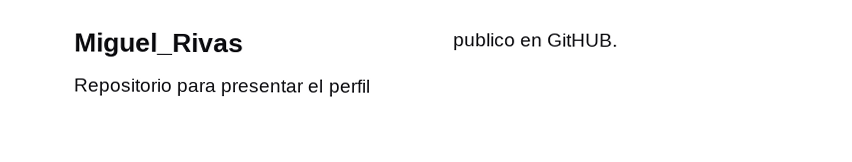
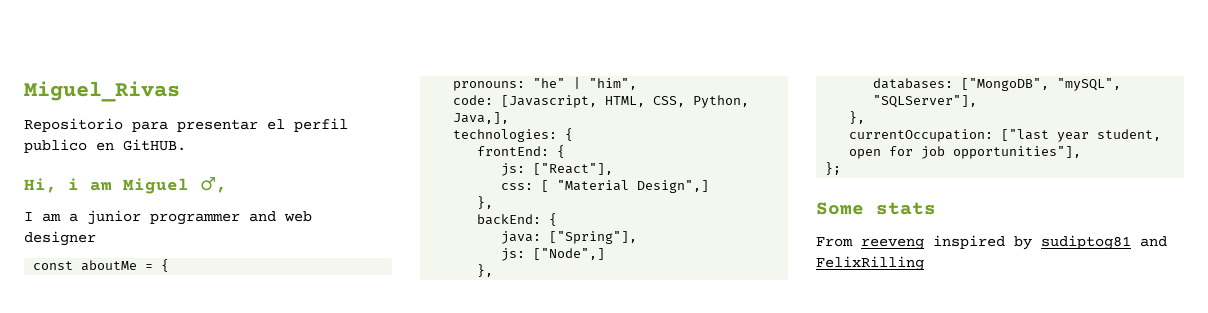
+ Hi, i am Miguel ♂,
+ I am a junior programmer and web designer
+ const aboutMe = {
+ pronouns: "he" | "him",
+ code: [Javascript, HTML, CSS, Python, Java,],
+ technologies: {
+ frontEnd: {
+ js: ["React"],
+ css: [ "Material Design",]
+ },
+ backEnd: {
+ java: ["Spring"],
+ js: ["Node",]
+ },
+ databases: ["MongoDB", "mySQL", "SQLServer"],
+ },
+ currentOccupation: ["last year student, open for job opportunities"],
+ };
+ Some stats
+ From reeveng inspired by sudiptog81 and FelixRilling

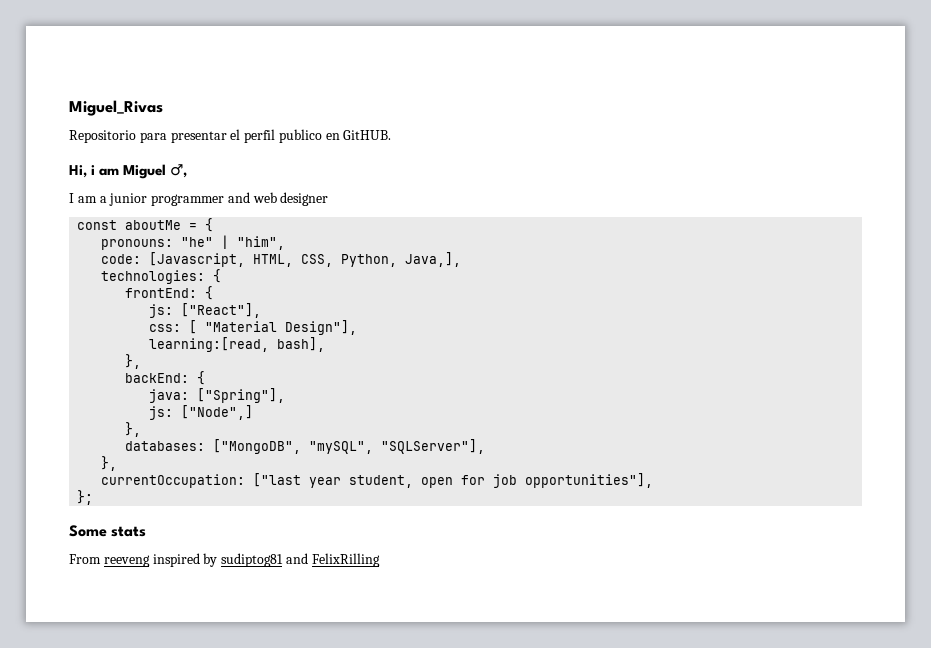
- css: [ "Material Design",]
+ css: [ "Material Design"],
+ learning:[read, bash],

